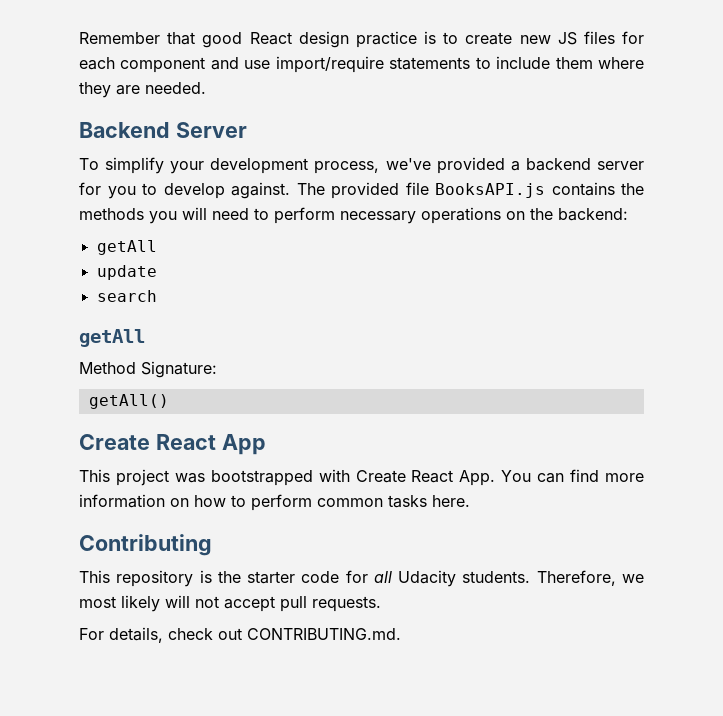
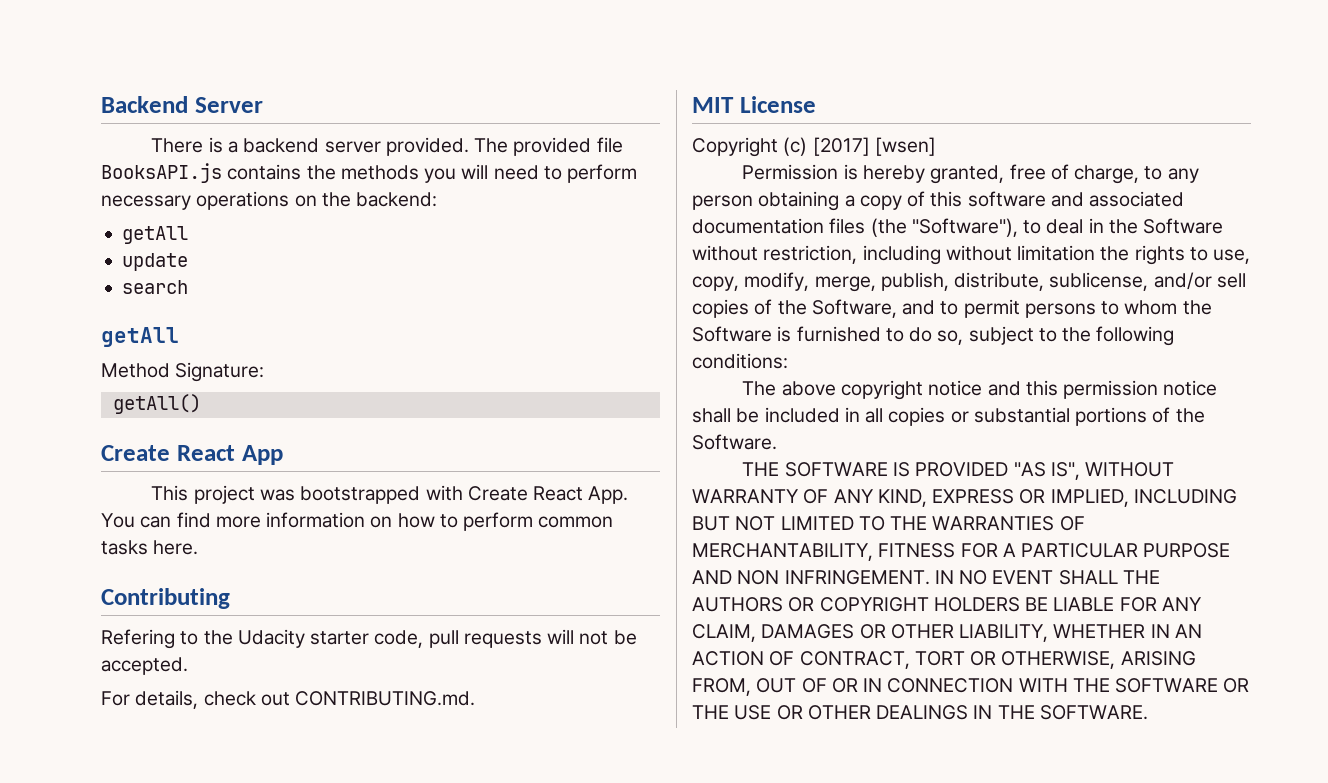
- Remember that good React design practice is to create new JS files for each component and use import/require statements to include them where they are needed.
  Backend Server
- To simplify your development process, we've provided a backend server for you to develop against.
+ There is a backend server provided.
- This repository is the starter code for all Udacity students. Therefore, we most likely will not accept pull requests.
+ Refering to the Udacity starter code, pull requests will not be accepted.
+ MIT License
+ Copyright (c) [2017] [wsen]
+ Permission is hereby granted, free of charge, to any person obtaining a copy of this software and associated documentation files (the "Software"), to deal in the Software without restriction, including without limitation the rights to use, copy, modify, merge, publish, distribute, sublicense, and/or sell copies of the Software, and to permit persons to whom the Software is furnished to do so, subject to the following conditions:
+ The above copyright notice and this permission notice shall be included in all copies or substantial portions of the Software.
+ THE SOFTWARE IS PROVIDED "AS IS", WITHOUT WARRANTY OF ANY KIND, EXPRESS OR IMPLIED, INCLUDING BUT NOT LIMITED TO THE WARRANTIES OF MERCHANTABILITY, FITNESS FOR A PARTICULAR PURPOSE AND NON INFRINGEMENT. IN NO EVENT SHALL THE AUTHORS OR COPYRIGHT HOLDERS BE LIABLE FOR ANY CLAIM, DAMAGES OR OTHER LIABILITY, WHETHER IN AN ACTION OF CONTRACT, TORT OR OTHERWISE, ARISING FROM, OUT OF OR IN CONNECTION WITH THE SOFTWARE OR THE USE OR OTHER DEALINGS IN THE SOFTWARE.

